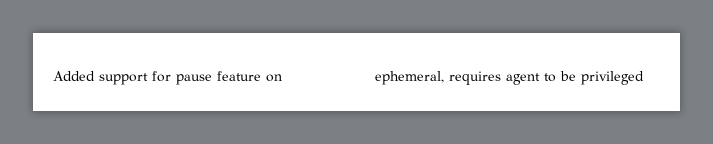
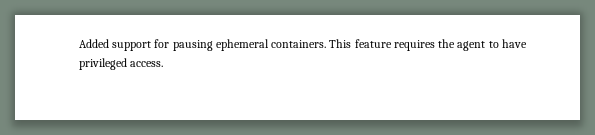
- Added support for pause feature on ephemeral, requires agent to be privileged
+ Added support for pausing ephemeral containers. This feature requires the agent to have privileged access.

